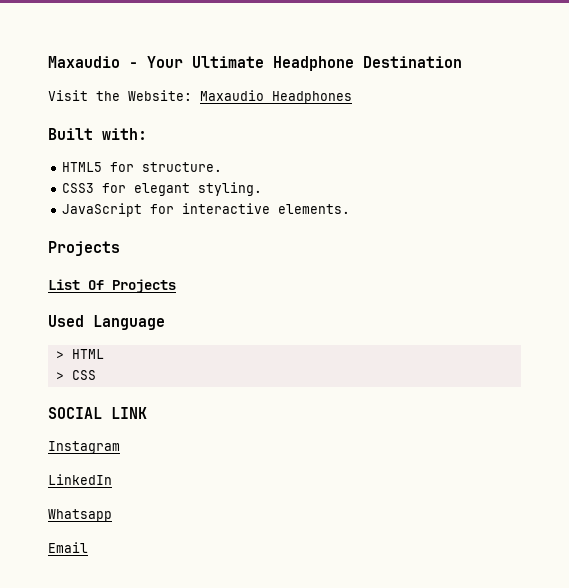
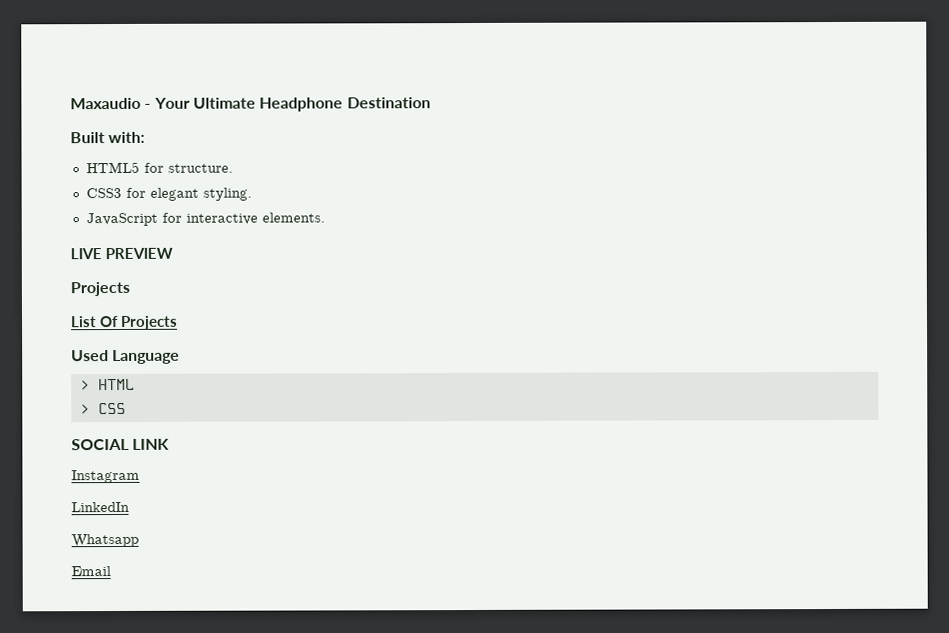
- Visit the Website: Maxaudio Headphones
+ LIVE PREVIEW

